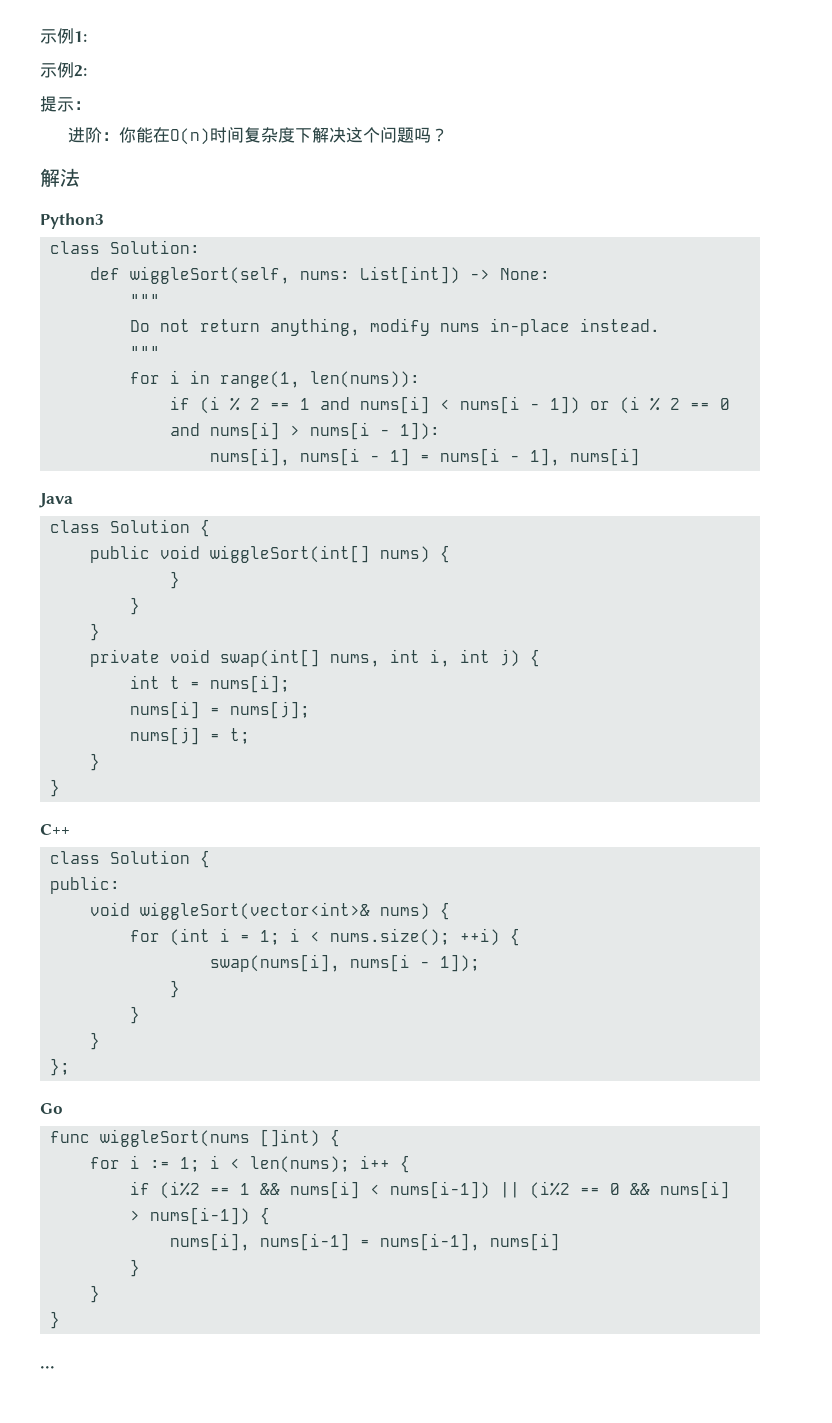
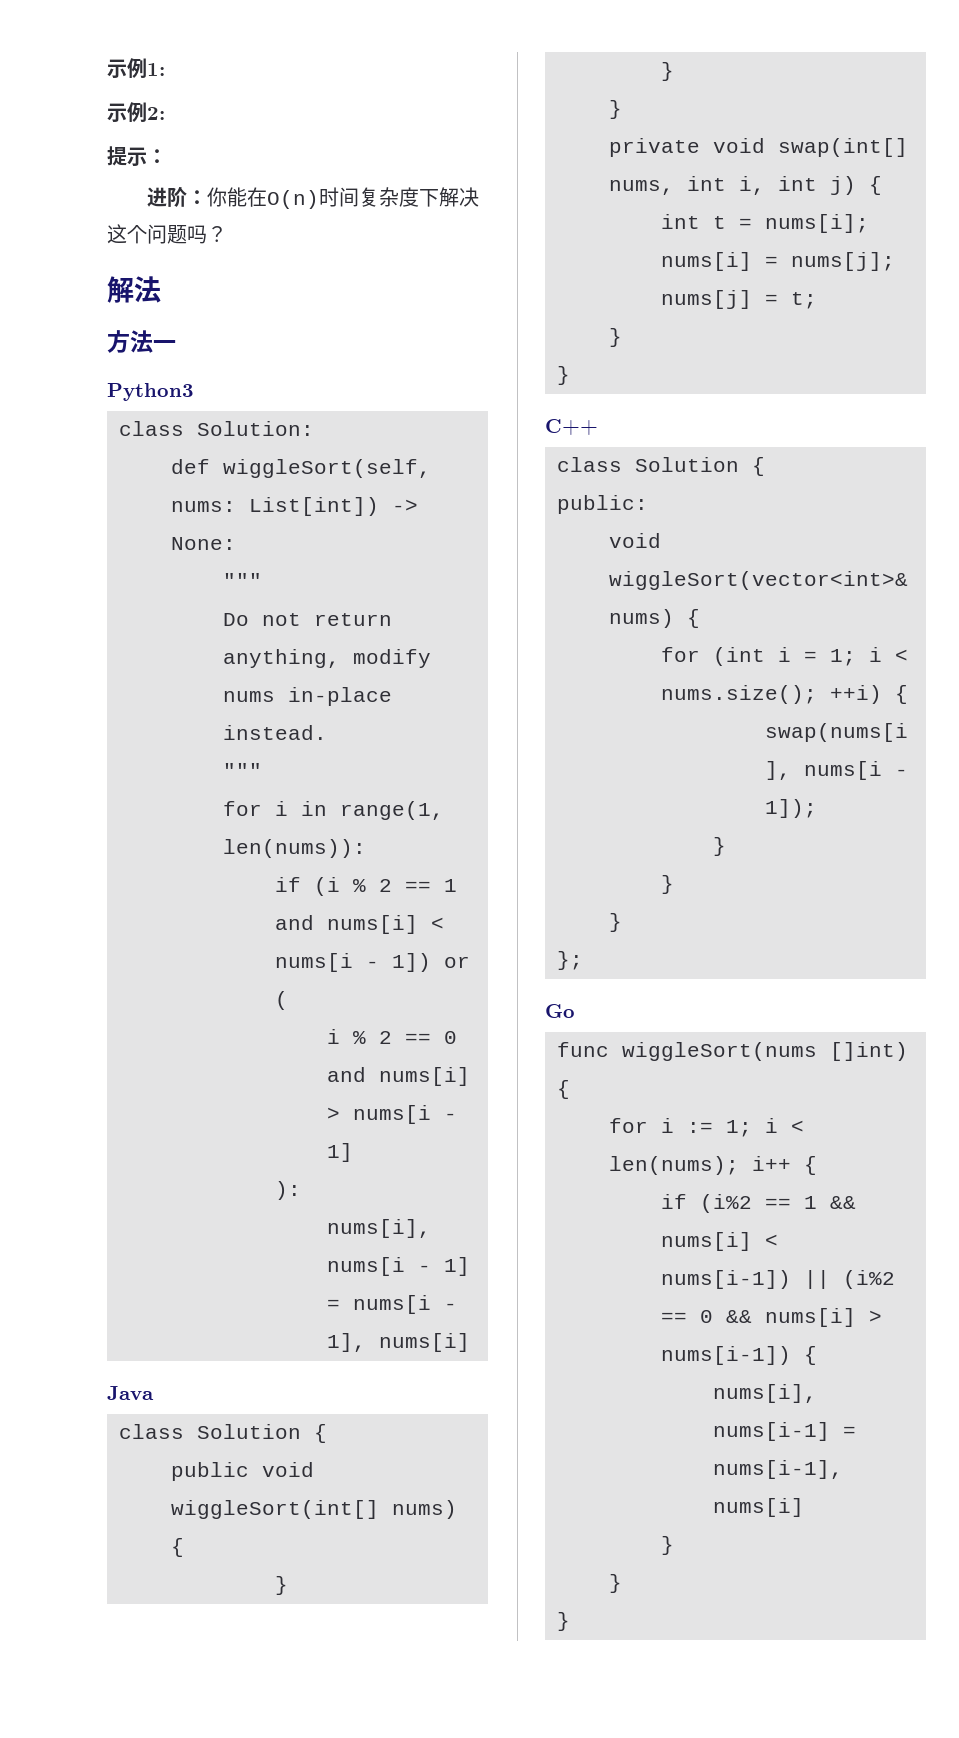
+ 方法一
- if (i % 2 == 1 and nums[i] < nums[i - 1]) or (i % 2 == 0 and nums[i] > nums[i - 1]):
+ if (i % 2 == 1 and nums[i] < nums[i - 1]) or (
+ i % 2 == 0 and nums[i] > nums[i - 1]
+ ):
- ...

